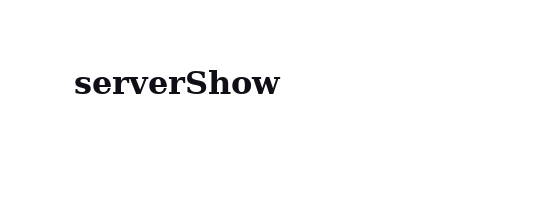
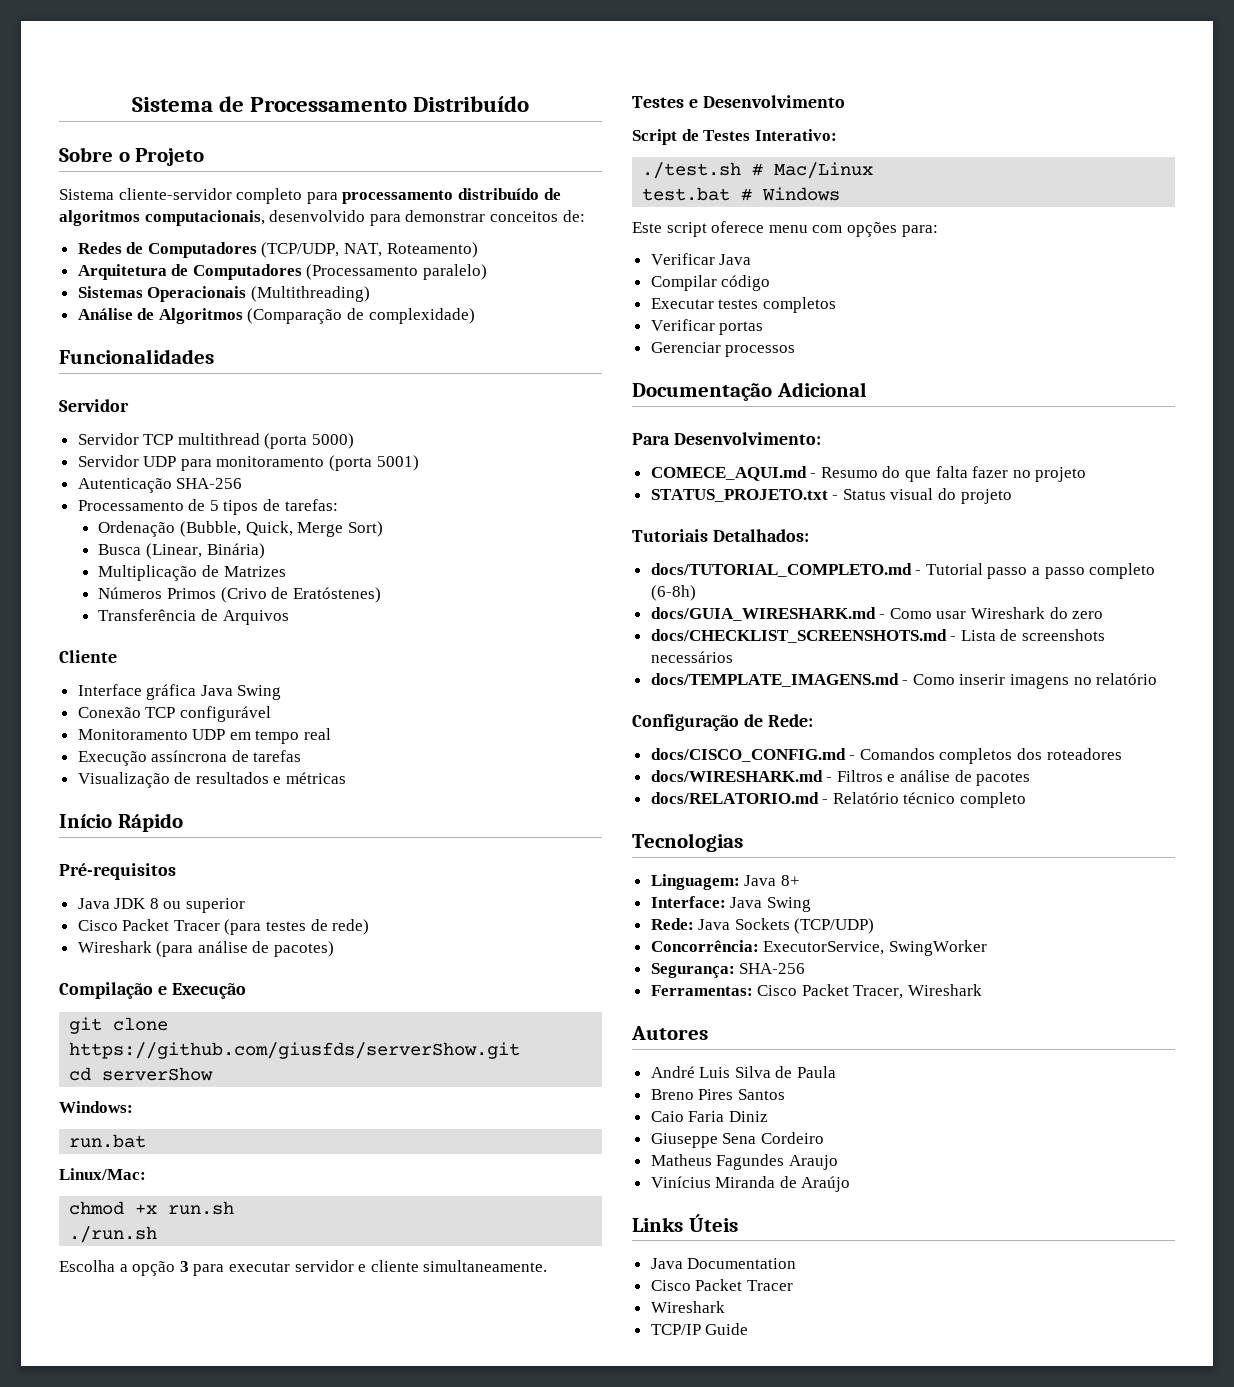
- serverShow
+ Sistema de Processamento Distribuído
+ Sobre o Projeto
+ Sistema cliente-servidor completo para processamento distribuído de algoritmos computacionais, desenvolvido para demonstrar conceitos de:
+ Redes de Computadores (TCP/UDP, NAT, Roteamento)
+ Arquitetura de Computadores (Processamento paralelo)
+ Sistemas Operacionais (Multithreading)
+ Análise de Algoritmos (Comparação de complexidade)
+ Funcionalidades
+ Servidor
+ Servidor TCP multithread (porta 5000)
+ Servidor UDP para monitoramento (porta 5001)
+ Autenticação SHA-256
+ Processamento de 5 tipos de tarefas:
+ Ordenação (Bubble, Quick, Merge Sort)
+ Busca (Linear, Binária)
+ Multiplicação de Matrizes
+ Números Primos (Crivo de Eratóstenes)
+ Transferência de Arquivos
+ Cliente
+ Interface gráfica Java Swing
+ Conexão TCP configurável
+ Monitoramento UDP em tempo real
+ Execução assíncrona de tarefas
+ Visualização de resultados e métricas
+ Início Rápido
+ Pré-requisitos
+ Java JDK 8 ou superior
+ Cisco Packet Tracer (para testes de rede)
+ Wireshark (para análise de pacotes)
+ Compilação e Execução
+ git clone https://github.com/giusfds/serverShow.git
+ cd serverShow
+ Windows:
+ run.bat
+ Linux/Mac:
+ chmod +x run.sh
+ ./run.sh
+ Escolha a opção 3 para executar servidor e cliente simultaneamente.
+ Testes e Desenvolvimento
+ Script de Testes Interativo:
+ ./test.sh # Mac/Linux
+ test.bat # Windows
+ Este script oferece menu com opções para:
+ Verificar Java
+ Compilar código
+ Executar testes completos
+ Verificar portas
+ Gerenciar processos
+ Documentação Adicional
+ Para Desenvolvimento:
+ COMECE_AQUI.md - Resumo do que falta fazer no projeto
+ STATUS_PROJETO.txt - Status visual do projeto
+ Tutoriais Detalhados:
+ docs/TUTORIAL_COMPLETO.md - Tutorial passo a passo completo (6-8h)
+ docs/GUIA_WIRESHARK.md - Como usar Wireshark do zero
+ docs/CHECKLIST_SCREENSHOTS.md - Lista de screenshots necessários
+ docs/TEMPLATE_IMAGENS.md - Como inserir imagens no relatório
+ Configuração de Rede:
+ docs/CISCO_CONFIG.md - Comandos completos dos roteadores
+ docs/WIRESHARK.md - Filtros e análise de pacotes
+ docs/RELATORIO.md - Relatório técnico completo
+ Tecnologias
+ Linguagem: Java 8+
+ Interface: Java Swing
+ Rede: Java Sockets (TCP/UDP)
+ Concorrência: ExecutorService, SwingWorker
+ Segurança: SHA-256
+ Ferramentas: Cisco Packet Tracer, Wireshark
+ Autores
+ André Luis Silva de Paula
+ Breno Pires Santos
+ Caio Faria Diniz
+ Giuseppe Sena Cordeiro
+ Matheus Fagundes Araujo
+ Vinícius Miranda de Araújo
+ Links Úteis
+ Java Documentation
+ Cisco Packet Tracer
+ Wireshark
+ TCP/IP Guide

